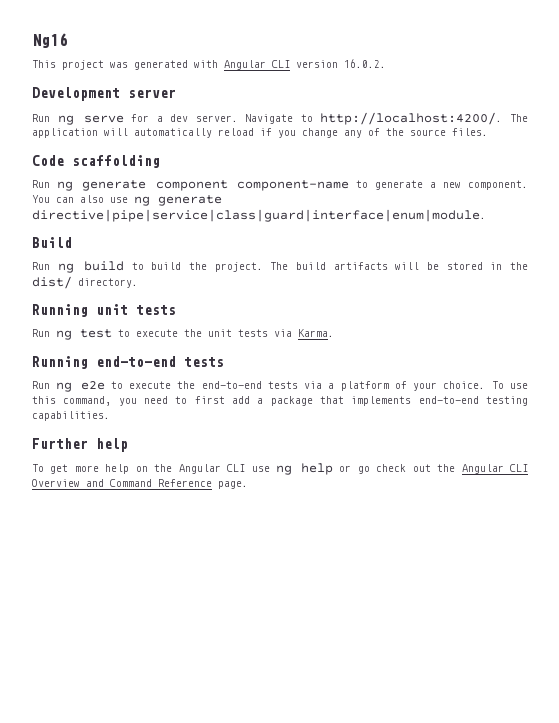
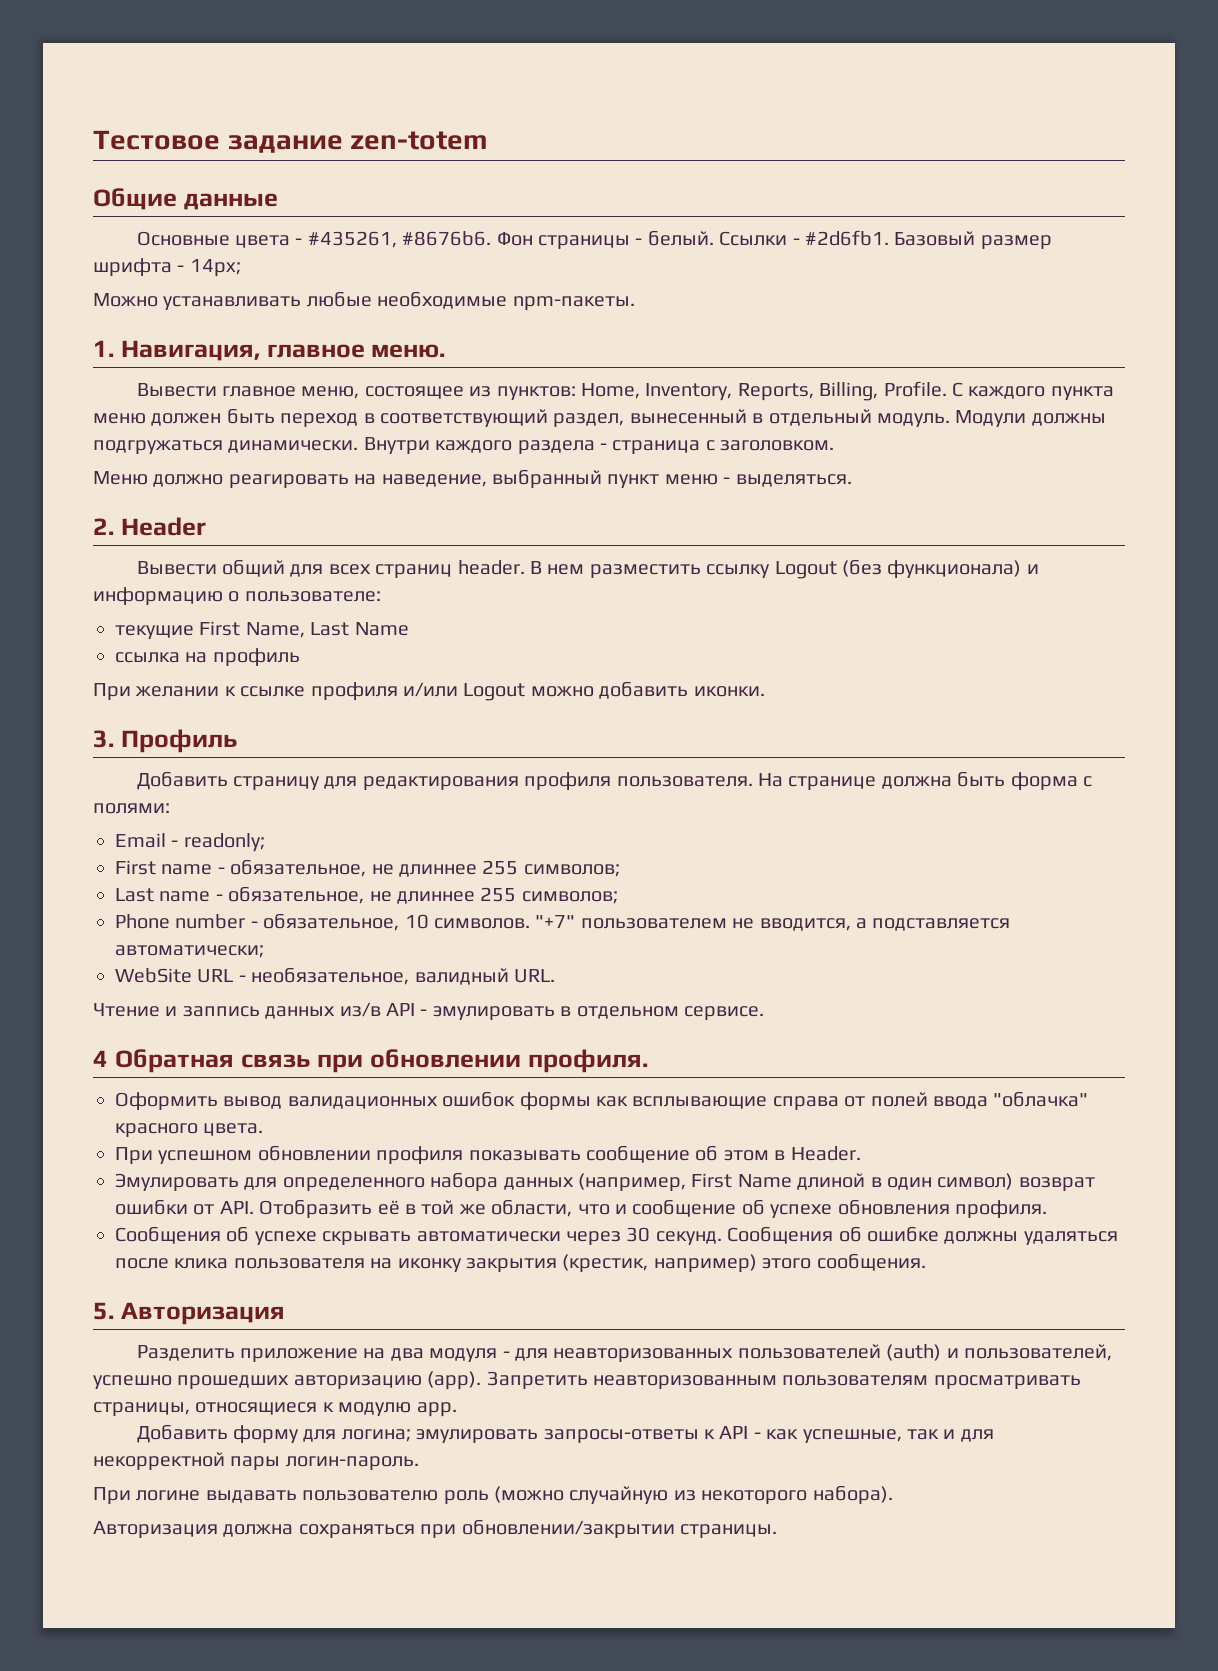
- Ng16
- This project was generated with Angular CLI version 16.0.2.
- Development server
- Run ng serve for a dev server. Navigate to http://localhost:4200/. The application will automatically reload if you change any of the source files.
- Code scaffolding
- Run ng generate component component-name to generate a new component. You can also use ng generate directive|pipe|service|class|guard|interface|enum|module.
- Build
- Run ng build to build the project. The build artifacts will be stored in the dist/ directory.
- Running unit tests
- Run ng test to execute the unit tests via Karma.
- Running end-to-end tests
- Run ng e2e to execute the end-to-end tests via a platform of your choice. To use this command, you need to first add a package that implements end-to-end testing capabilities.
- Further help
- To get more help on the Angular CLI use ng help or go check out the Angular CLI Overview and Command Reference page.
+ Тестовое задание zen-totem
+ Общие данные
+ Основные цвета - #435261, #8676b6. Фон страницы - белый. Ссылки - #2d6fb1. Базовый размер шрифта - 14px;
+ Можно устанавливать любые необходимые npm-пакеты.
+ 1. Навигация, главное меню.
+ Вывести главное меню, состоящее из пунктов: Home, Inventory, Reports, Billing, Profile. С каждого пункта меню должен быть переход в соответствующий раздел, вынесенный в отдельный модуль. Модули должны подгружаться динамически. Внутри каждого раздела - страница с заголовком.
+ Меню должно реагировать на наведение, выбранный пункт меню - выделяться.
+ 2. Header
+ Вывести общий для всех страниц header. В нем разместить ссылку Logout (без функционала) и информацию о пользователе:
+ текущие First Name, Last Name
+ ссылка на профиль
+ При желании к ссылке профиля и/или Logout можно добавить иконки.
+ 3. Профиль
+ Добавить страницу для редактирования профиля пользователя. На странице должна быть форма с полями:
+ Email - readonly;
+ First name - обязательное, не длиннее 255 символов;
+ Last name - обязательное, не длиннее 255 символов;
+ Phone number - обязательное, 10 символов. "+7" пользователем не вводится, а подставляется автоматически;
+ WebSite URL - необязательное, валидный URL.
+ Чтение и заппись данных из/в API - эмулировать в отдельном сервисе.
+ 4 Обратная связь при обновлении профиля.
+ Оформить вывод валидационных ошибок формы как всплывающие справа от полей ввода "облачка" красного цвета.
+ При успешном обновлении профиля показывать сообщение об этом в Header.
+ Эмулировать для определенного набора данных (например, First Name длиной в один символ) возврат ошибки от API. Отобразить её в той же области, что и сообщение об успехе обновления профиля.
+ Сообщения об успехе скрывать автоматически через 30 секунд. Сообщения об ошибке должны удаляться после клика пользователя на иконку закрытия (крестик, например) этого сообщения.
+ 5. Авторизация
+ Разделить приложение на два модуля - для неавторизованных пользователей (auth) и пользователей, успешно прошедших авторизацию (app). Запретить неавторизованным пользователям просматривать страницы, относящиеся к модулю app.
+ Добавить форму для логина; эмулировать запросы-ответы к API - как успешные, так и для некорректной пары логин-пароль.
+ При логине выдавать пользователю роль (можно случайную из некоторого набора).
+ Авторизация должна сохраняться при обновлении/закрытии страницы.

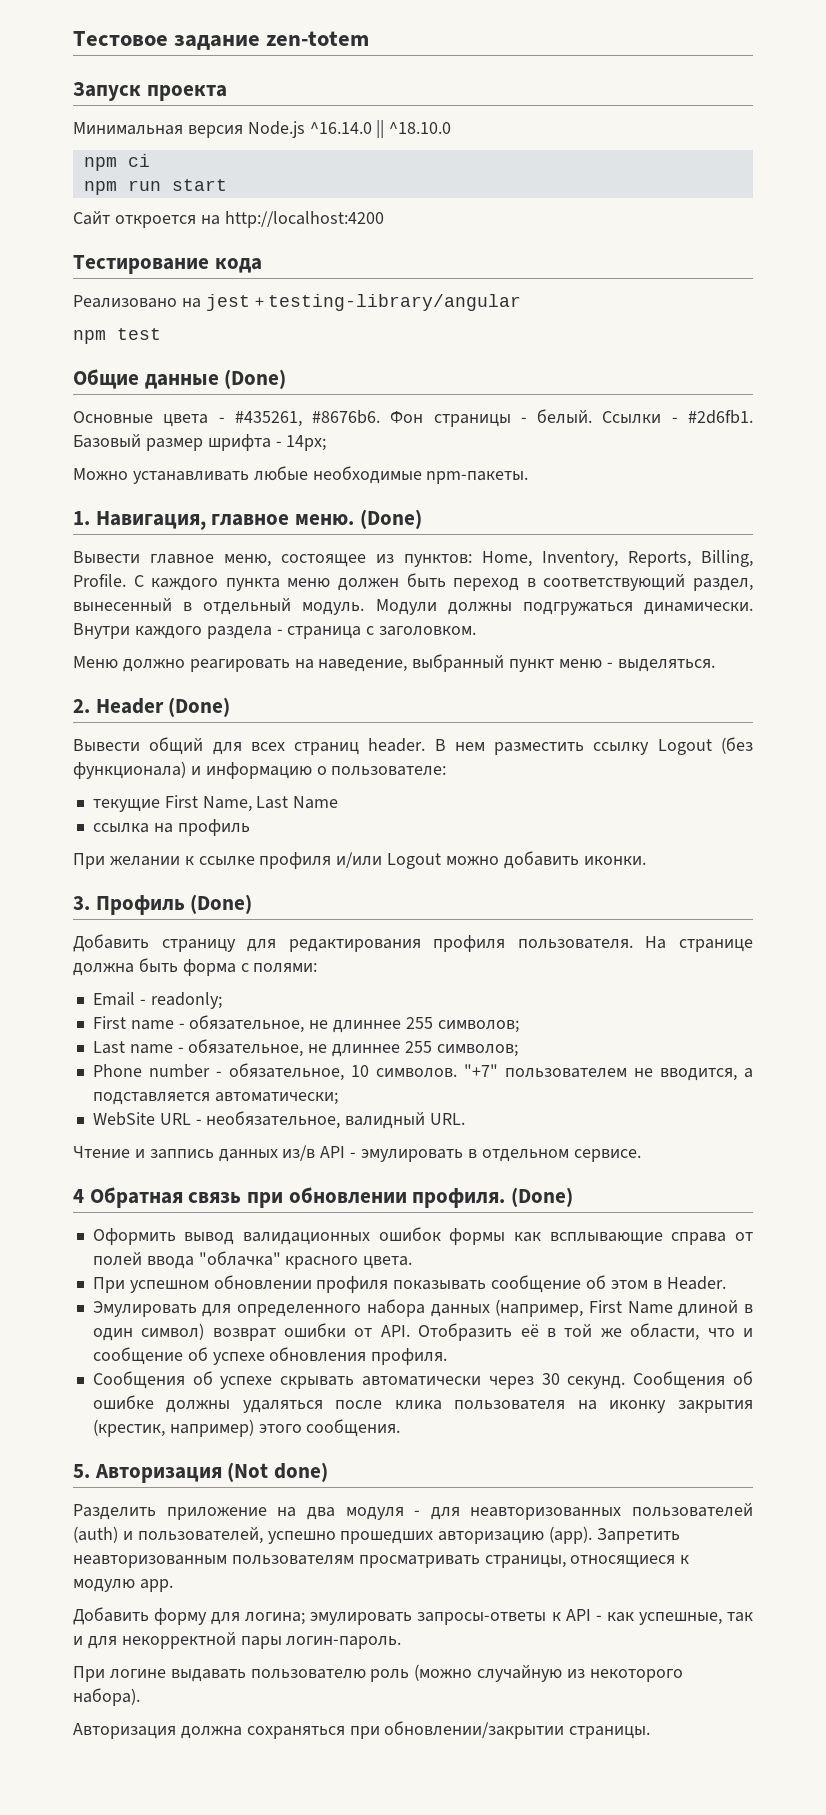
+ Запуск проекта
+ Минимальная версия Node.js ^16.14.0 || ^18.10.0
+ npm ci
+ npm run start
+ Сайт откроется на http://localhost:4200
+ Тестирование кода
+ Реализовано на jest + testing-library/angular
+ npm test
- Общие данные
+ Общие данные (Done)
- 1. Навигация, главное меню.
+ 1. Навигация, главное меню. (Done)
- 2. Header
+ 2. Header (Done)
- 3. Профиль
+ 3. Профиль (Done)
- 4 Обратная связь при обновлении профиля.
+ 4 Обратная связь при обновлении профиля. (Done)
- 5. Авторизация
+ 5. Авторизация (Not done)

